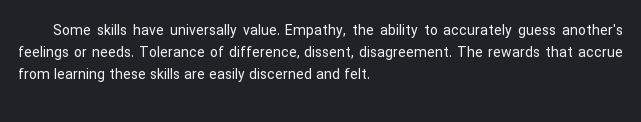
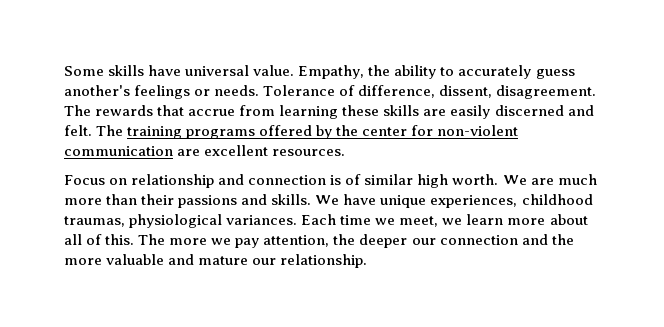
- Some skills have universally value.
+ Some skills have universal value.
+ The training programs offered by the center for non-violent communication are excellent resources.
+ Focus on relationship and connection is of similar high worth. We are much more than their passions and skills. We have unique experiences, childhood traumas, physiological variances. Each time we meet, we learn more about all of this. The more we pay attention, the deeper our connection and the more valuable and mature our relationship.

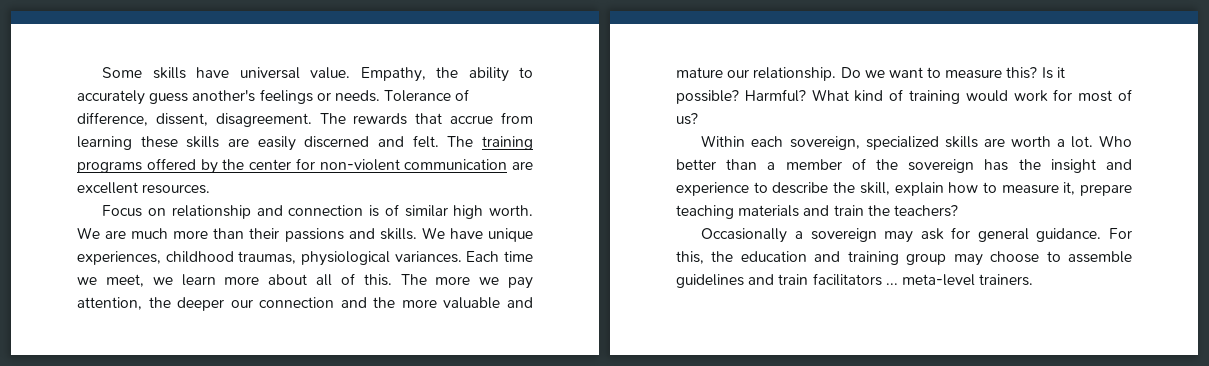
+ Do we want to measure this? Is it possible? Harmful? What kind of training would work for most of us?
+ Within each sovereign, specialized skills are worth a lot. Who better than a member of the sovereign has the insight and experience to describe the skill, explain how to measure it, prepare teaching materials and train the teachers?
+ Occasionally a sovereign may ask for general guidance. For this, the education and training group may choose to assemble guidelines and train facilitators ... meta-level trainers.

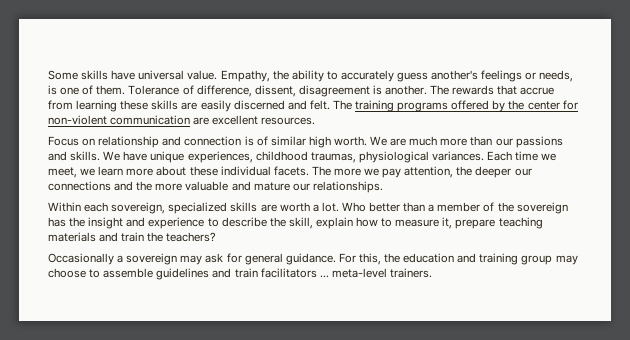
- Empathy, the ability to accurately guess another's feelings or needs.
+ Empathy, the ability to accurately guess another's feelings or needs, is one of them.
- Tolerance of difference, dissent, disagreement.
+ Tolerance of difference, dissent, disagreement is another.
- We are much more than their passions and skills.
+ We are much more than our passions and skills.
- Each time we meet, we learn more about all of this.
+ Each time we meet, we learn more about these individual facets.
- The more we pay attention, the deeper our connection and the more valuable and mature our relationship. Do we want to measure this? Is it possible? Harmful? What kind of training would work for most of us?
+ The more we pay attention, the deeper our connections and the more valuable and mature our relationships.

